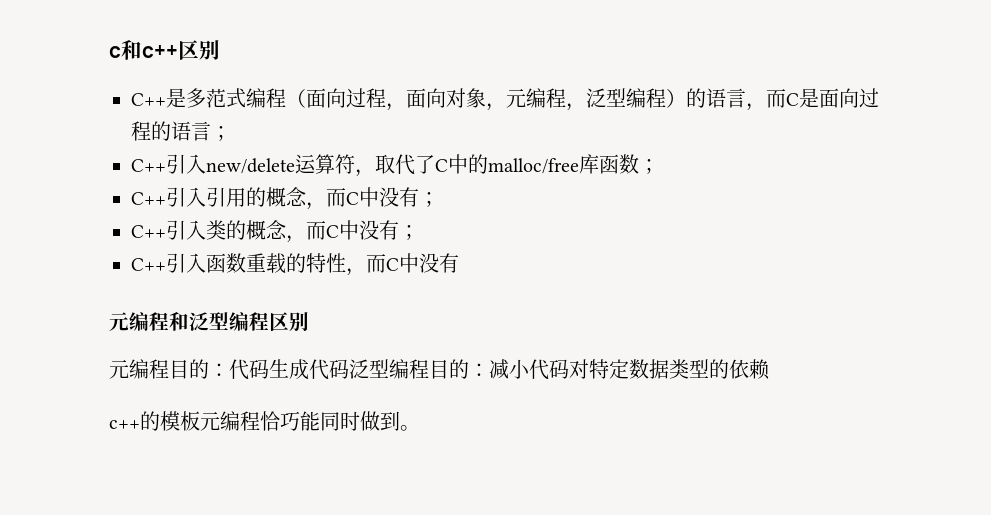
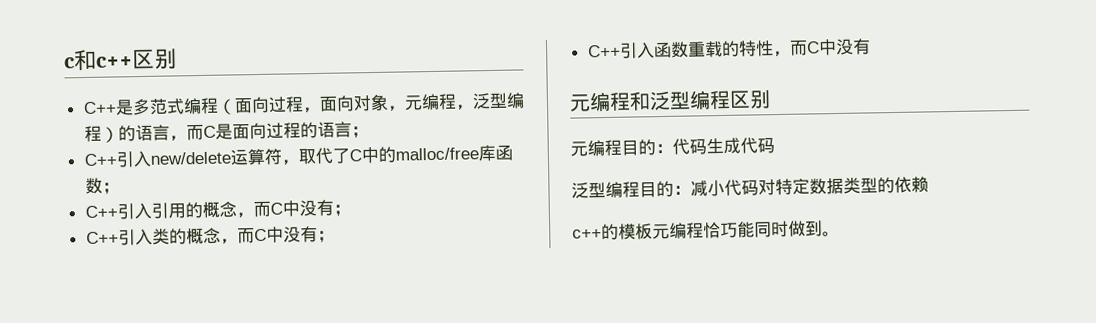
- 元编程目的：代码生成代码泛型编程目的：减小代码对特定数据类型的依赖
+ 元编程目的：代码生成代码
+ 泛型编程目的：减小代码对特定数据类型的依赖

